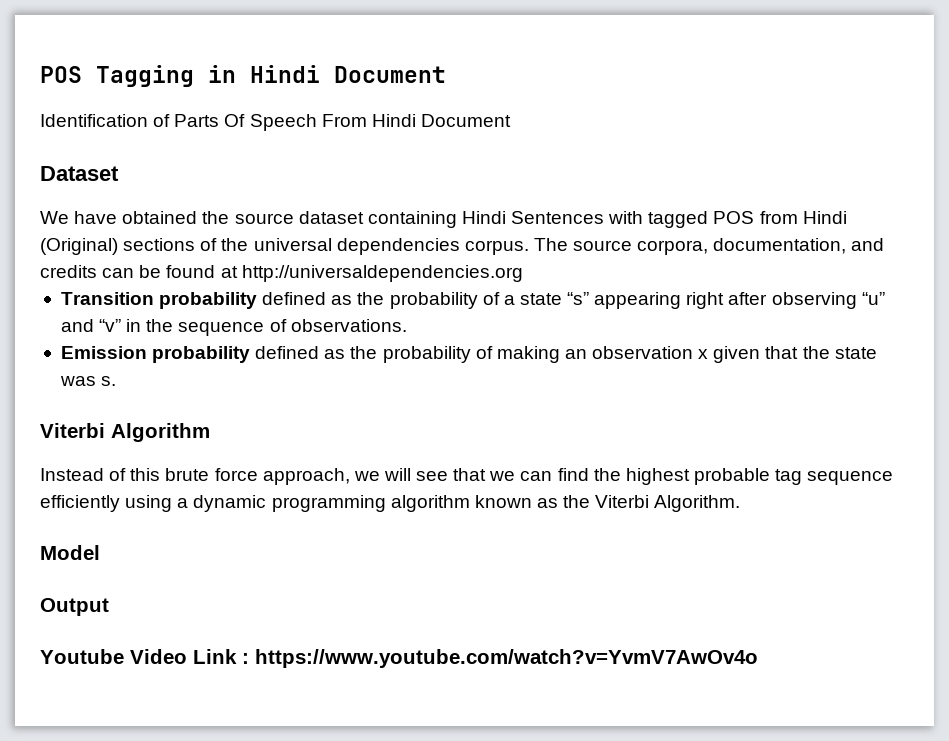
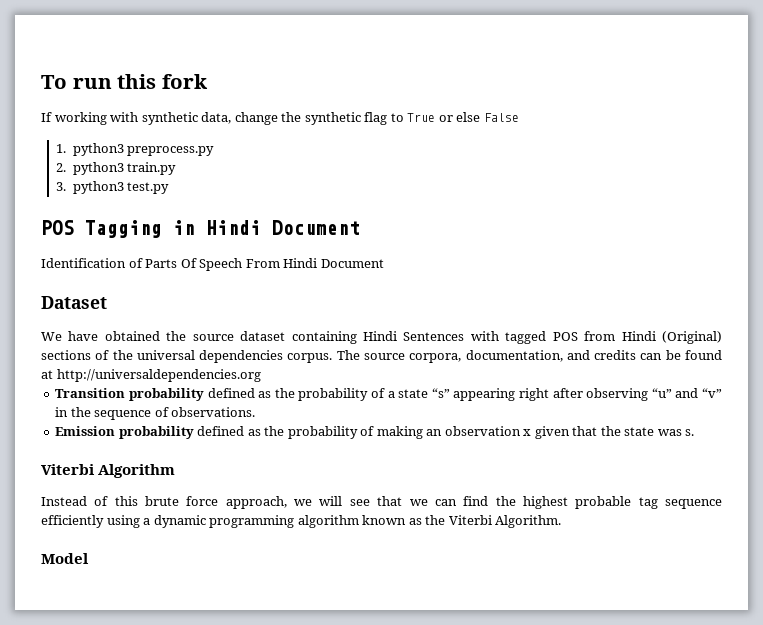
+ To run this fork
+ If working with synthetic data, change the synthetic flag to True or else False
+ 1. python3 preprocess.py
+ 2. python3 train.py
+ 3. python3 test.py
- Output
- Youtube Video Link : https://www.youtube.com/watch?v=YvmV7AwOv4o

